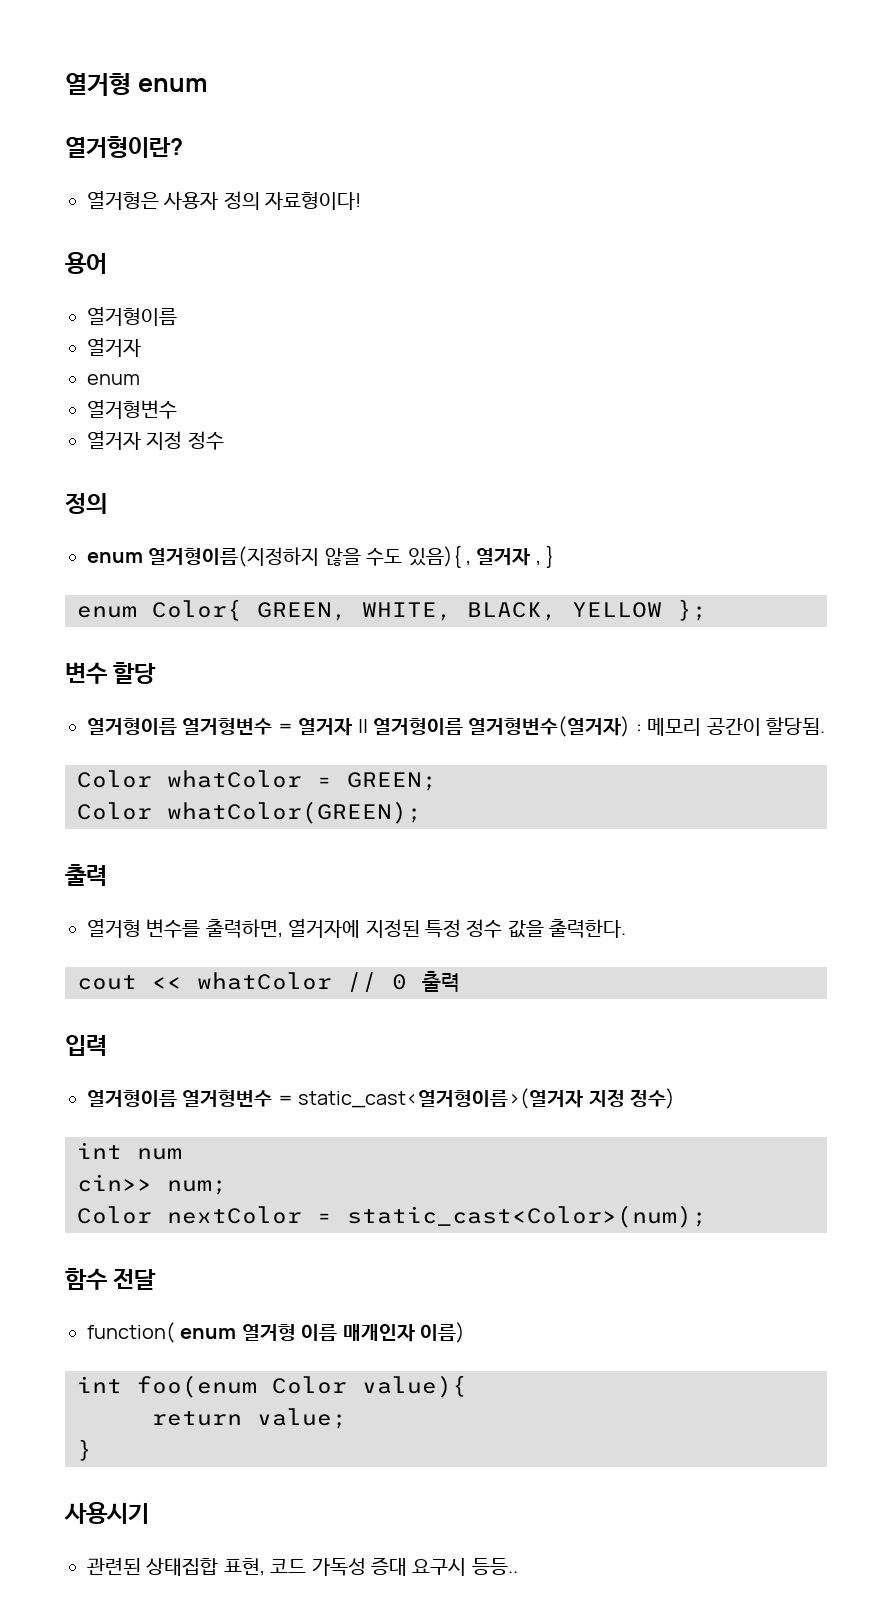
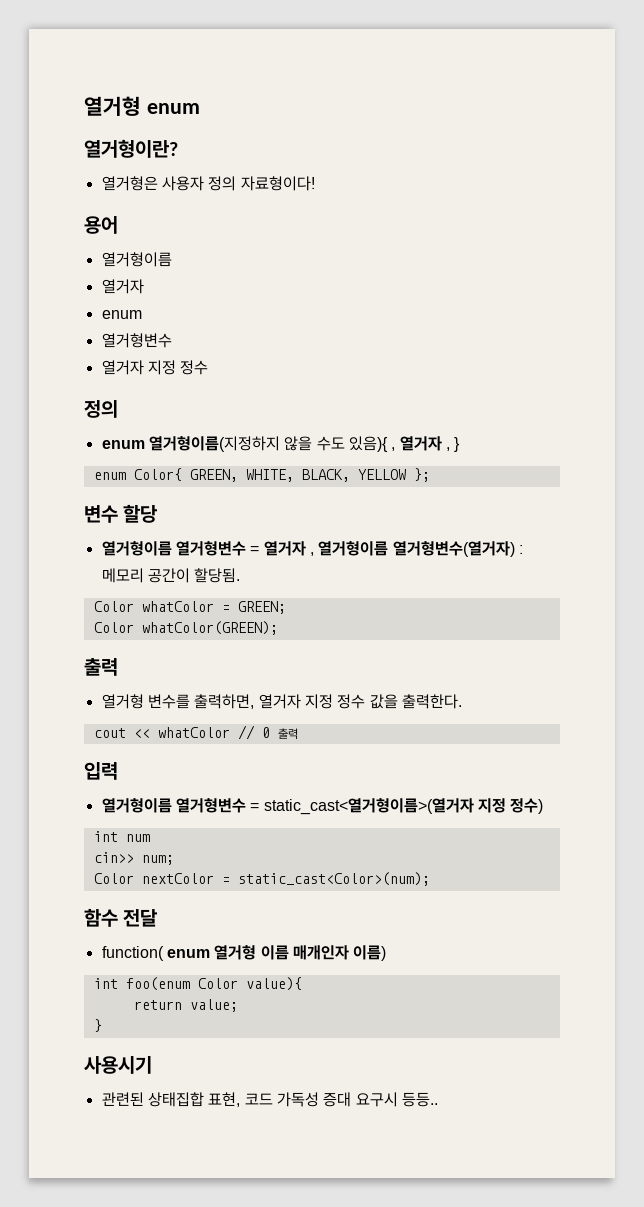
- 열거형이름 열거형변수 = 열거자 || 열거형이름 열거형변수(열거자) : 메모리 공간이 할당됨.
+ 열거형이름 열거형변수 = 열거자 , 열거형이름 열거형변수(열거자) : 메모리 공간이 할당됨.
- 열거형 변수를 출력하면, 열거자에 지정된 특정 정수 값을 출력한다.
+ 열거형 변수를 출력하면, 열거자 지정 정수 값을 출력한다.

